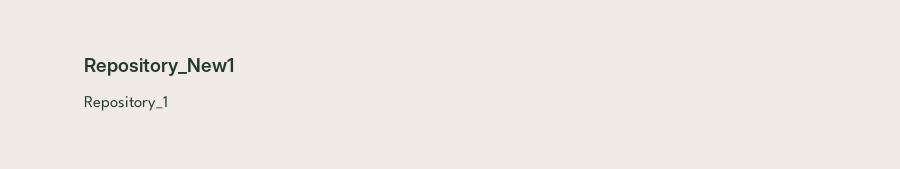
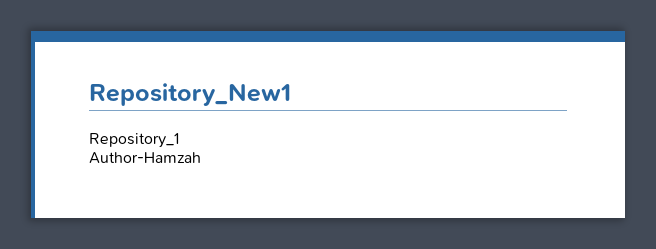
+ Author-Hamzah

